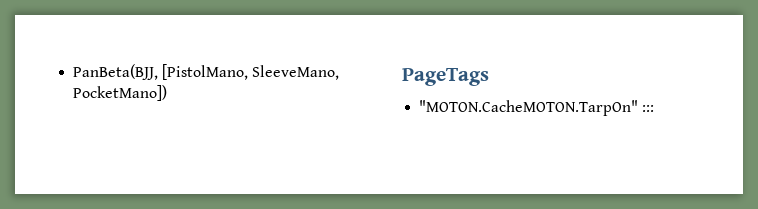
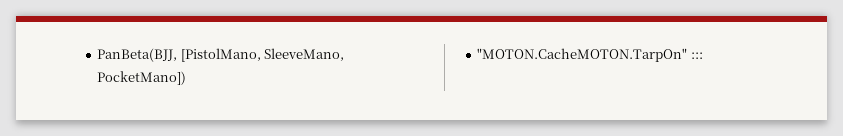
- PageTags

